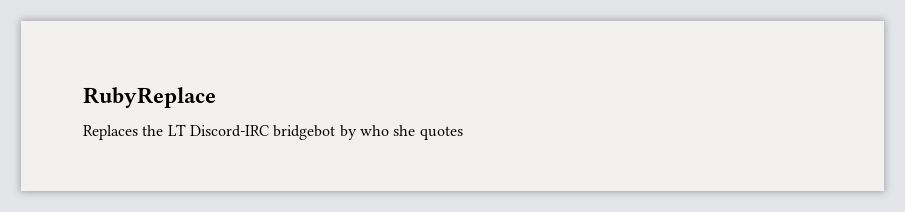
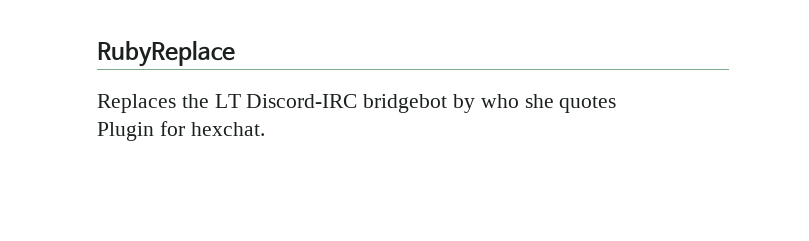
+ Plugin for hexchat.

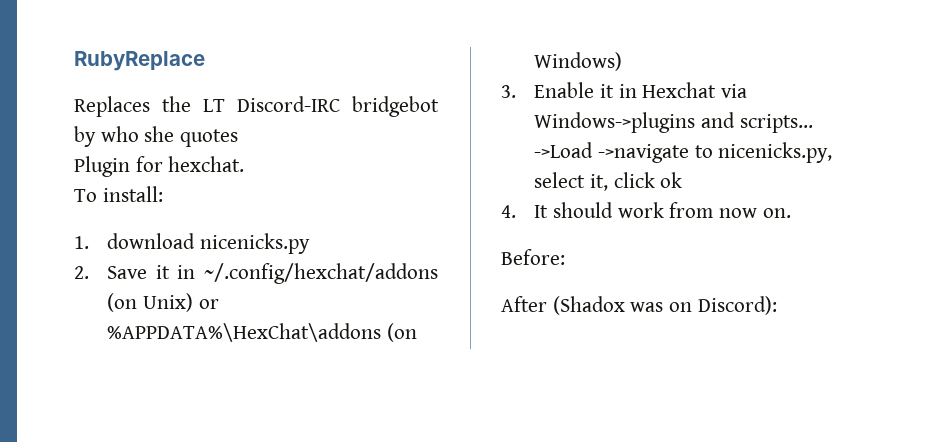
+ To install:
+ 1. download nicenicks.py
+ 2. Save it in ~/.config/hexchat/addons (on Unix) or %APPDATA%\HexChat\addons (on Windows)
+ 3. Enable it in Hexchat via Windows->plugins and scripts... ->Load ->navigate to nicenicks.py, select it, click ok
+ 4. It should work from now on.
+ Before:
+ After (Shadox was on Discord):

